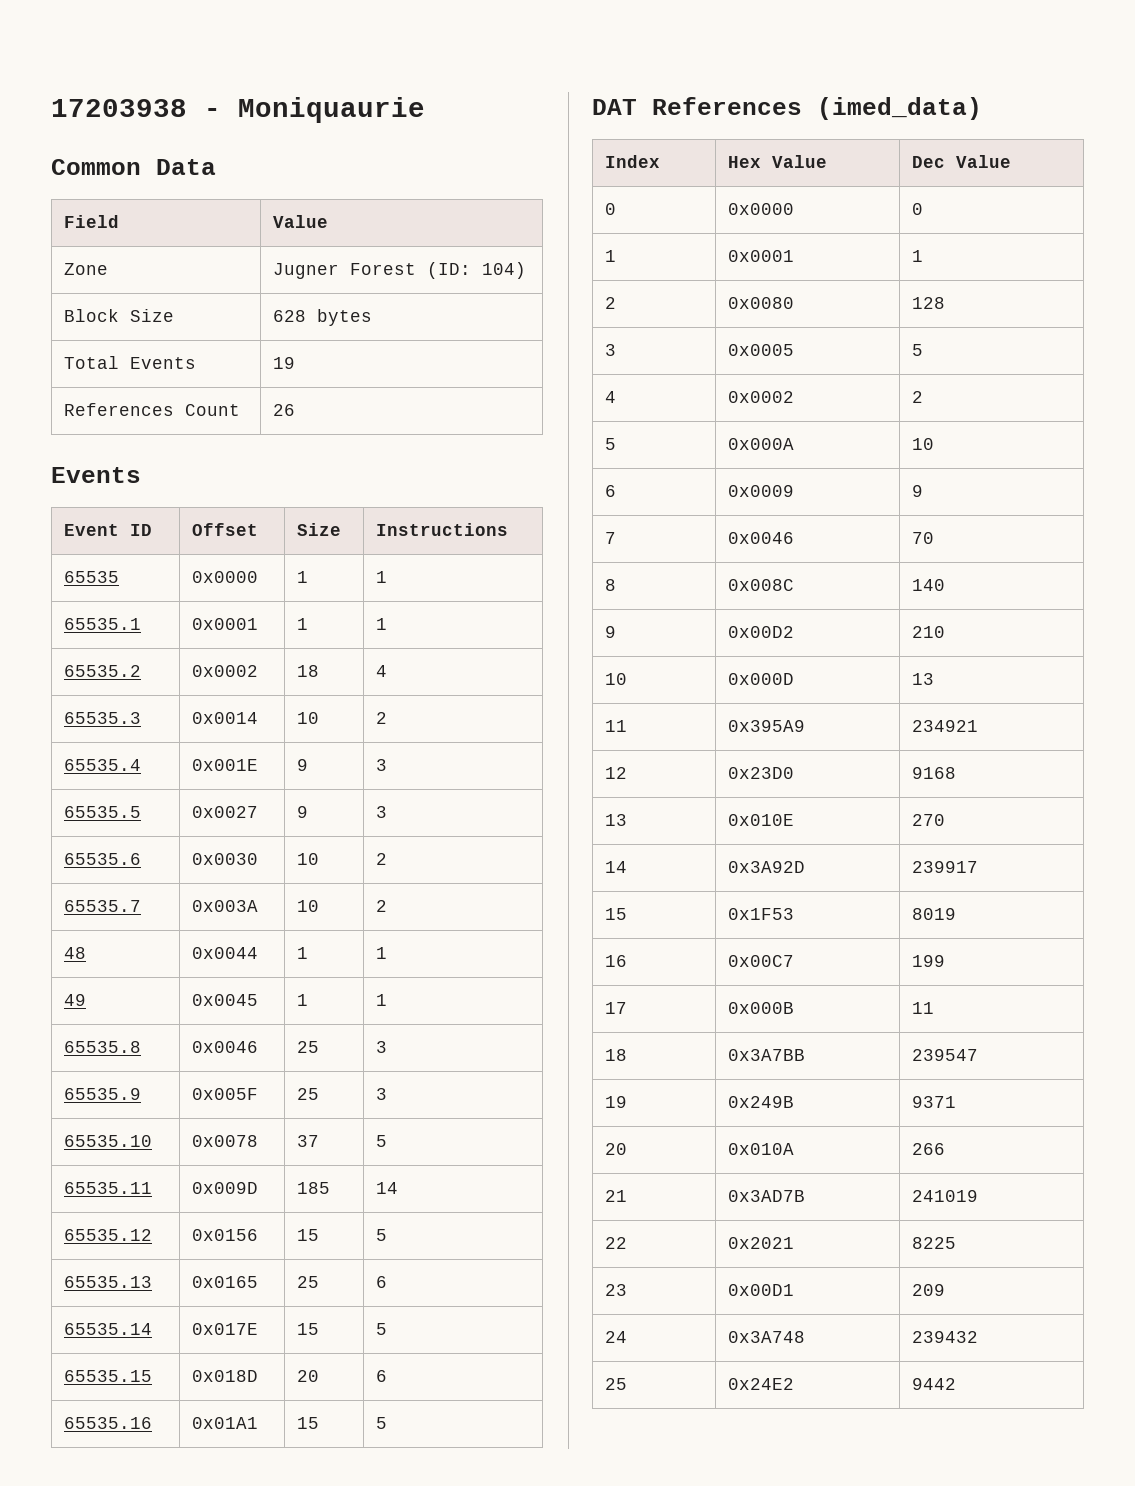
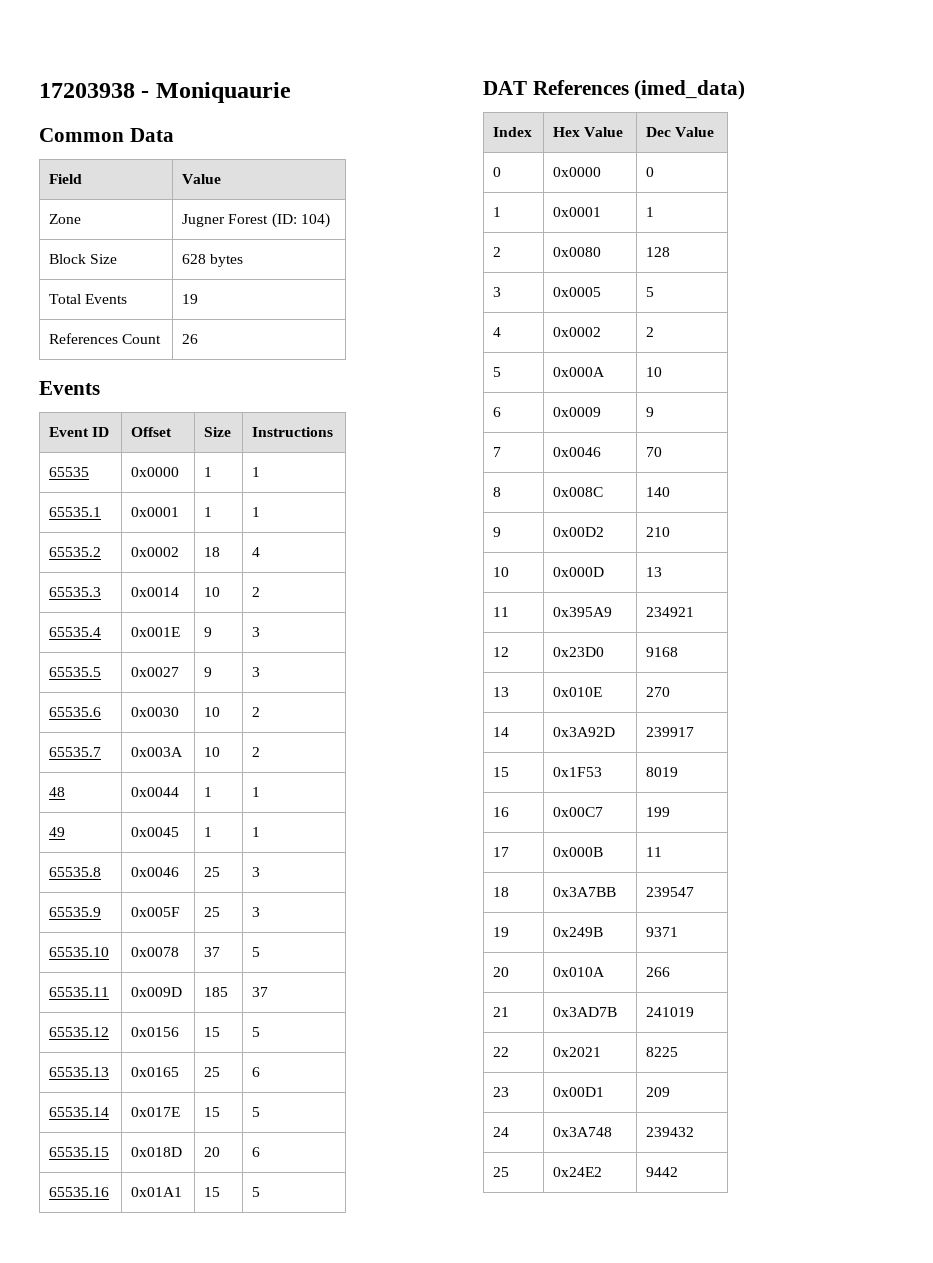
- 65535.11 | 0x009D | 185 | 14
+ 65535.11 | 0x009D | 185 | 37

